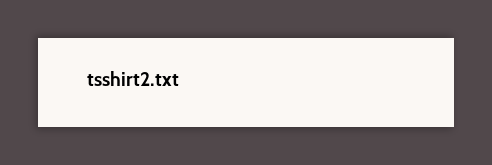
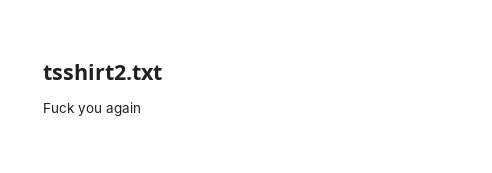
+ Fuck you again

